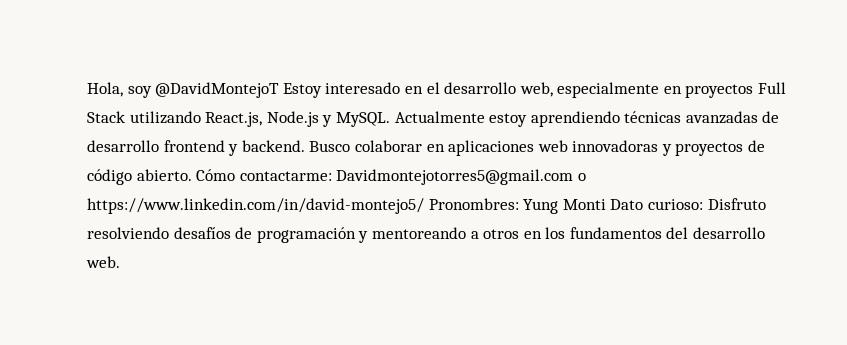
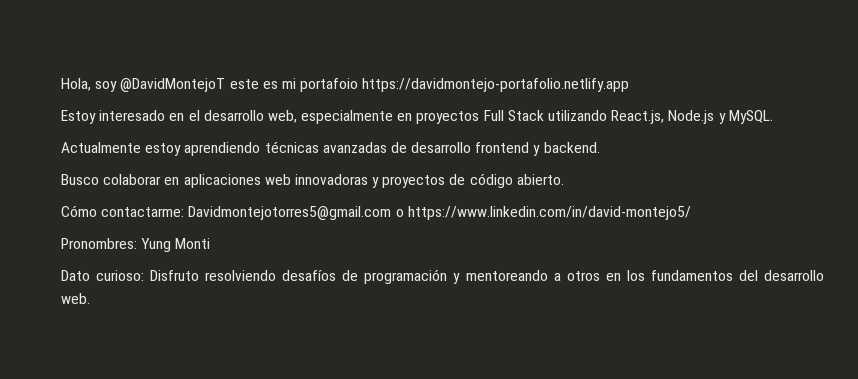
- Hola, soy @DavidMontejoT Estoy interesado en el desarrollo web, especialmente en proyectos Full Stack utilizando React.js, Node.js y MySQL. Actualmente estoy aprendiendo técnicas avanzadas de desarrollo frontend y backend. Busco colaborar en aplicaciones web innovadoras y proyectos de código abierto. Cómo contactarme:
+ Hola, soy @DavidMontejoT este es mi portafoio https://davidmontejo-portafolio.netlify.app
+ Estoy interesado en el desarrollo web, especialmente en proyectos Full Stack utilizando React.js, Node.js y MySQL.
+ Actualmente estoy aprendiendo técnicas avanzadas de desarrollo frontend y backend.
+ Busco colaborar en aplicaciones web innovadoras y proyectos de código abierto.
+ Cómo contactarme:
- Davidmontejotorres5@gmail.com o https://www.linkedin.com/in/david-montejo5/ Pronombres:
+ Davidmontejotorres5@gmail.com o https://www.linkedin.com/in/david-montejo5/
+ Pronombres:
- Yung Monti Dato curioso:
+ Yung Monti
+ Dato curioso:

